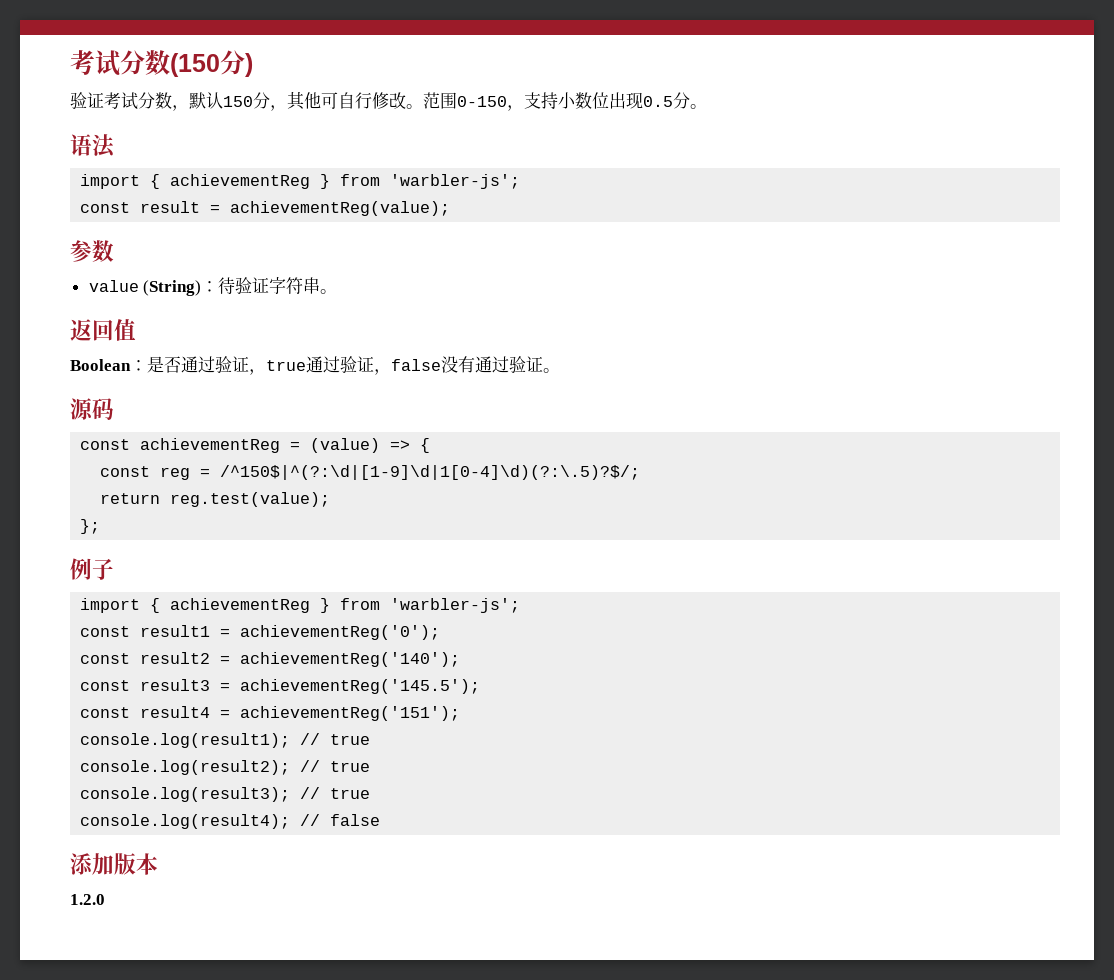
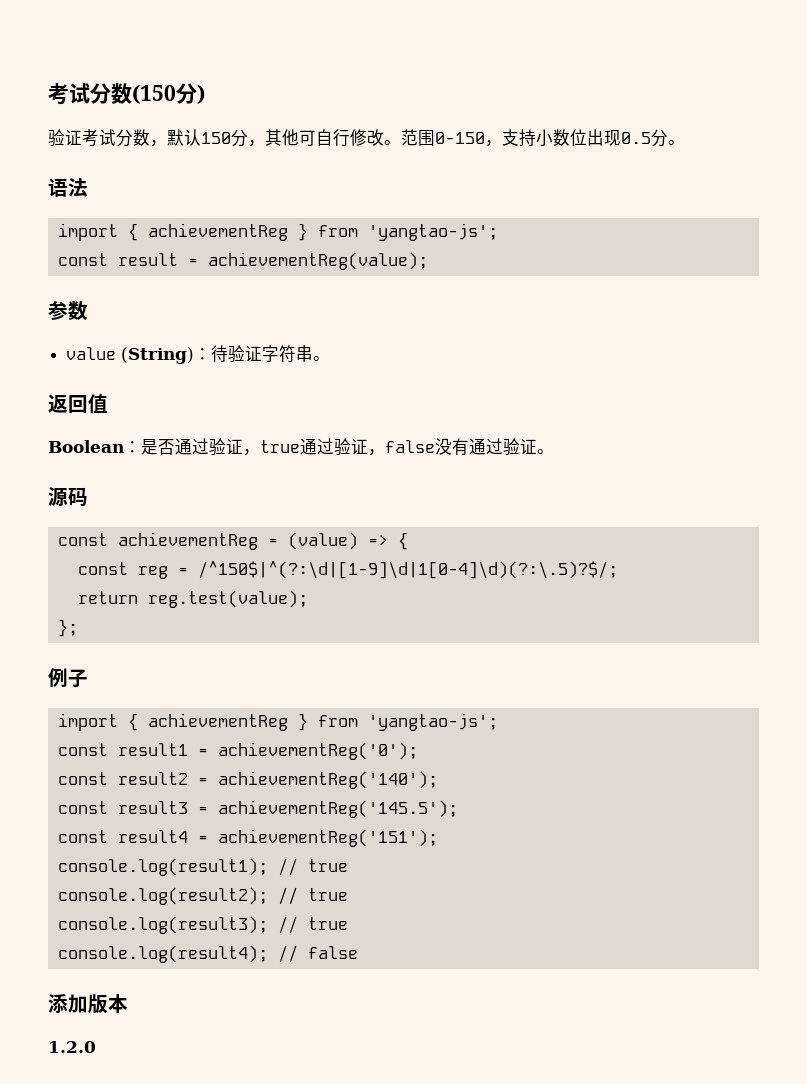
  语法
- import { achievementReg } from 'warbler-js';
+ import { achievementReg } from 'yangtao-js';
  例子
- import { achievementReg } from 'warbler-js';
+ import { achievementReg } from 'yangtao-js';

